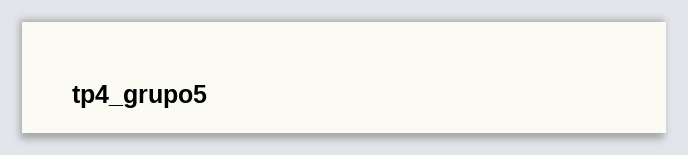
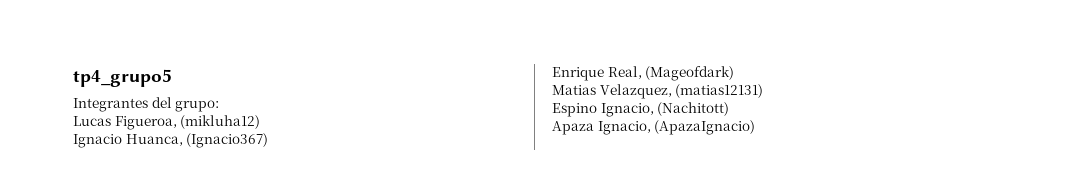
+ Integrantes del grupo:
+ Lucas Figueroa, (mikluha12)
+ Ignacio Huanca, (Ignacio367)
+ Enrique Real, (Mageofdark)
+ Matias Velazquez, (matias12131)
+ Espino Ignacio, (Nachitott)
+ Apaza Ignacio, (ApazaIgnacio)

